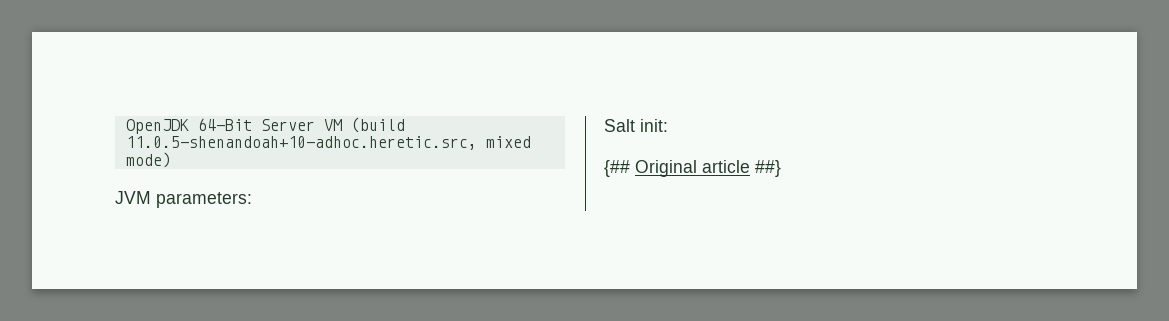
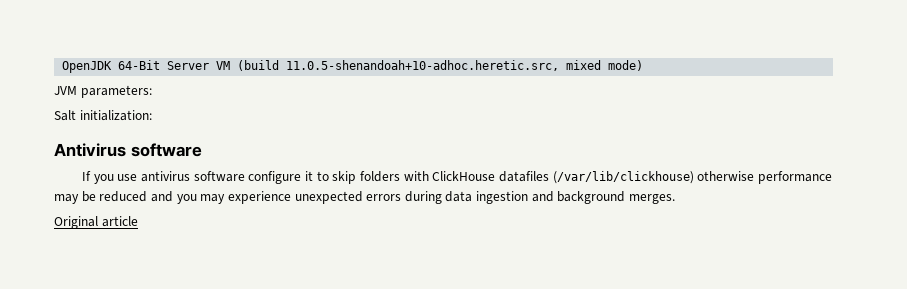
- Salt init:
- {## Original article ##}
+ Salt initialization:
+ Antivirus software
+ If you use antivirus software configure it to skip folders with ClickHouse datafiles (/var/lib/clickhouse) otherwise performance may be reduced and you may experience unexpected errors during data ingestion and background merges.
+ Original article

